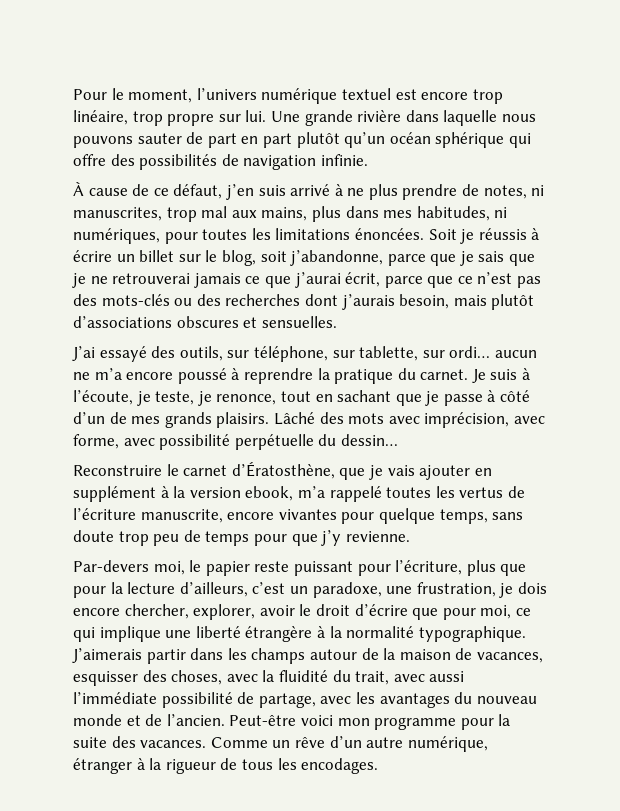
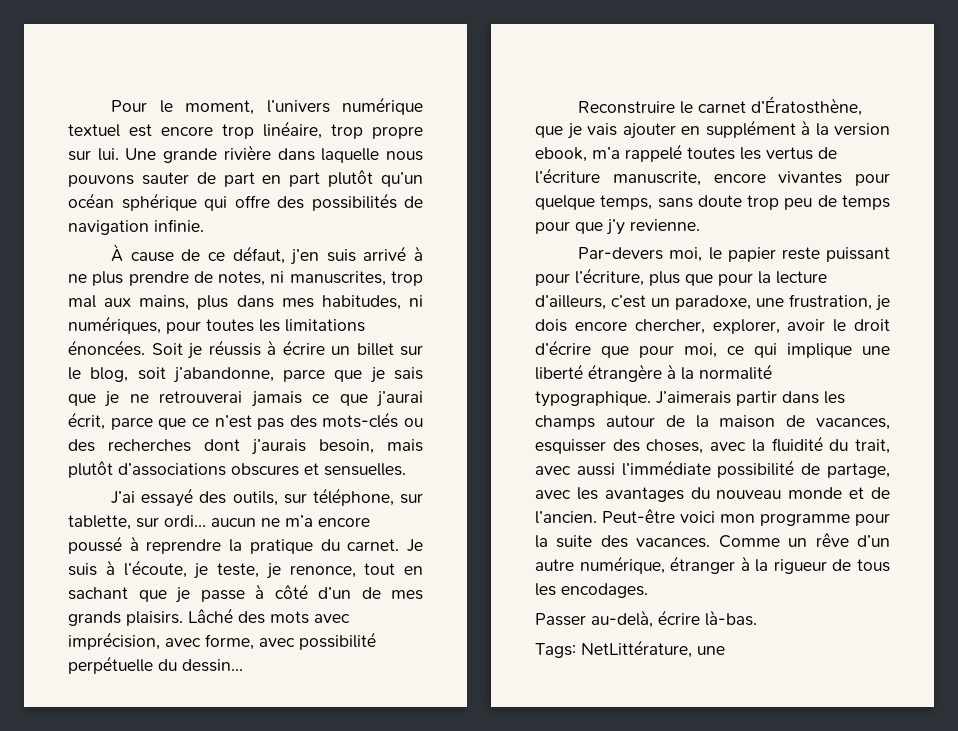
+ Passer au-delà, écrire là-bas.
+ Tags: NetLittérature, une

